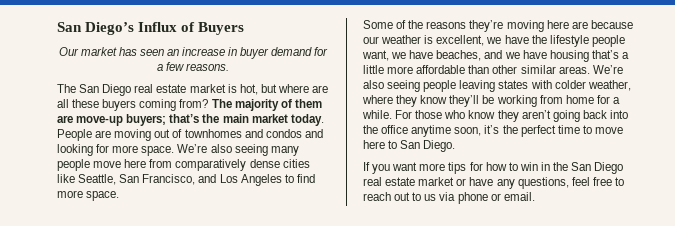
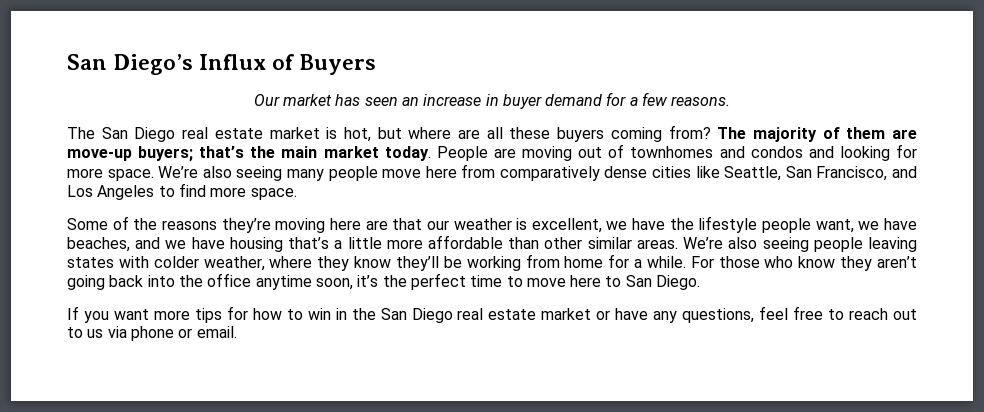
- Some of the reasons they’re moving here are because our weather is excellent, we have the lifestyle people want, we have beaches, and we have housing that’s a little more affordable than other similar areas.
+ Some of the reasons they’re moving here are that our weather is excellent, we have the lifestyle people want, we have beaches, and we have housing that’s a little more affordable than other similar areas.

